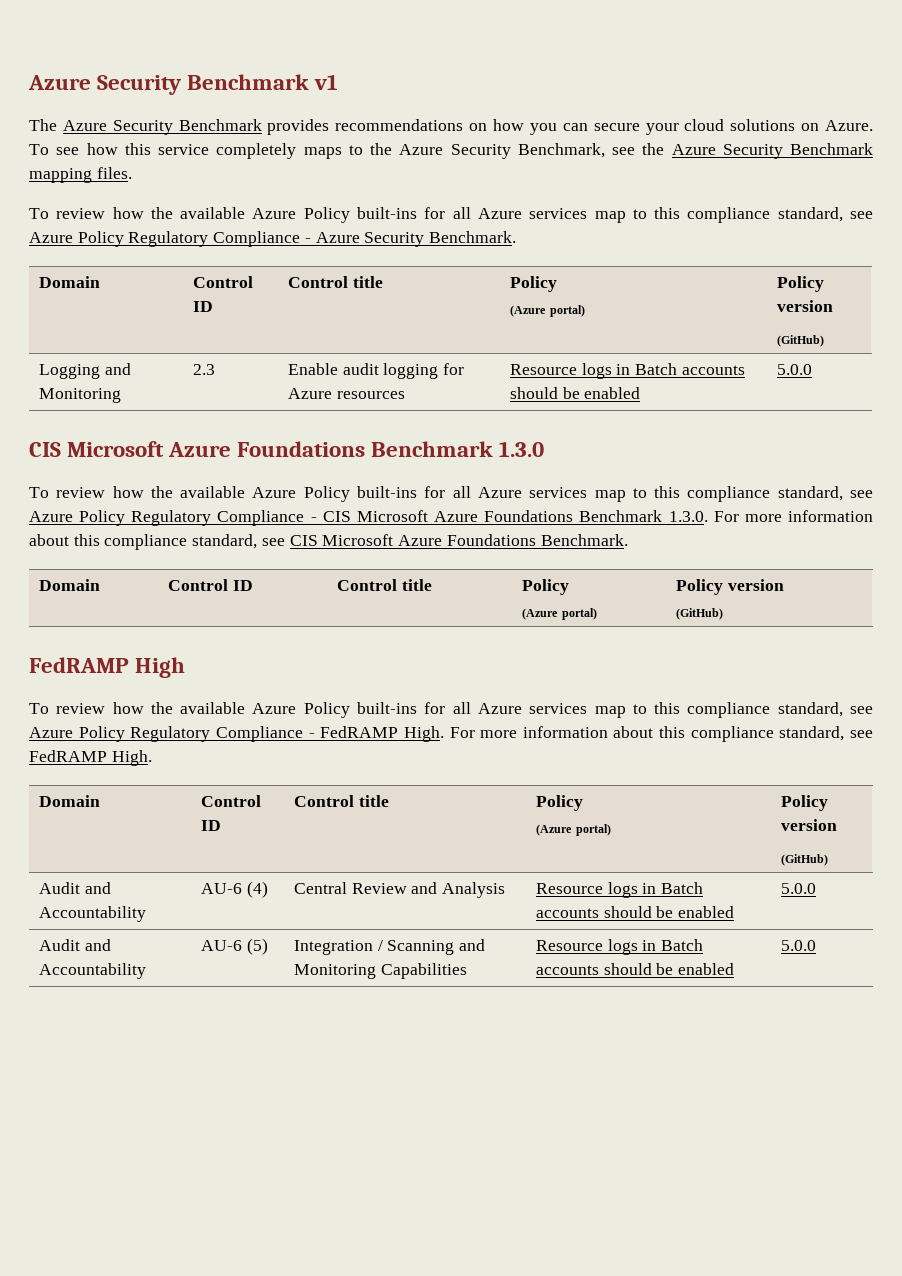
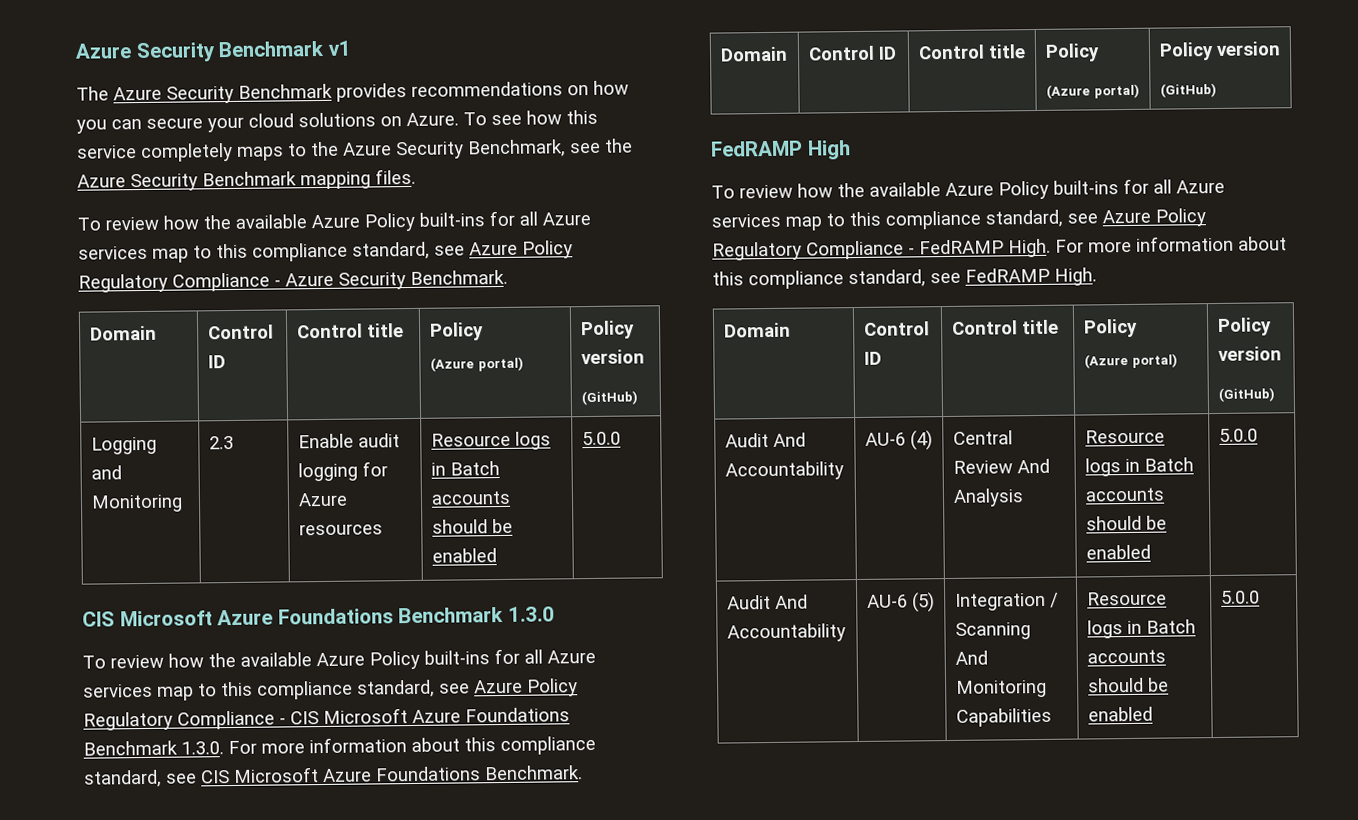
- Audit and Accountability | AU-6 (4) | Central Review and Analysis | Resource logs in Batch accounts should be enabled | 5.0.0
+ Audit And Accountability | AU-6 (4) | Central Review And Analysis | Resource logs in Batch accounts should be enabled | 5.0.0
- Audit and Accountability | AU-6 (5) | Integration / Scanning and Monitoring Capabilities | Resource logs in Batch accounts should be enabled | 5.0.0
+ Audit And Accountability | AU-6 (5) | Integration / Scanning And Monitoring Capabilities | Resource logs in Batch accounts should be enabled | 5.0.0

